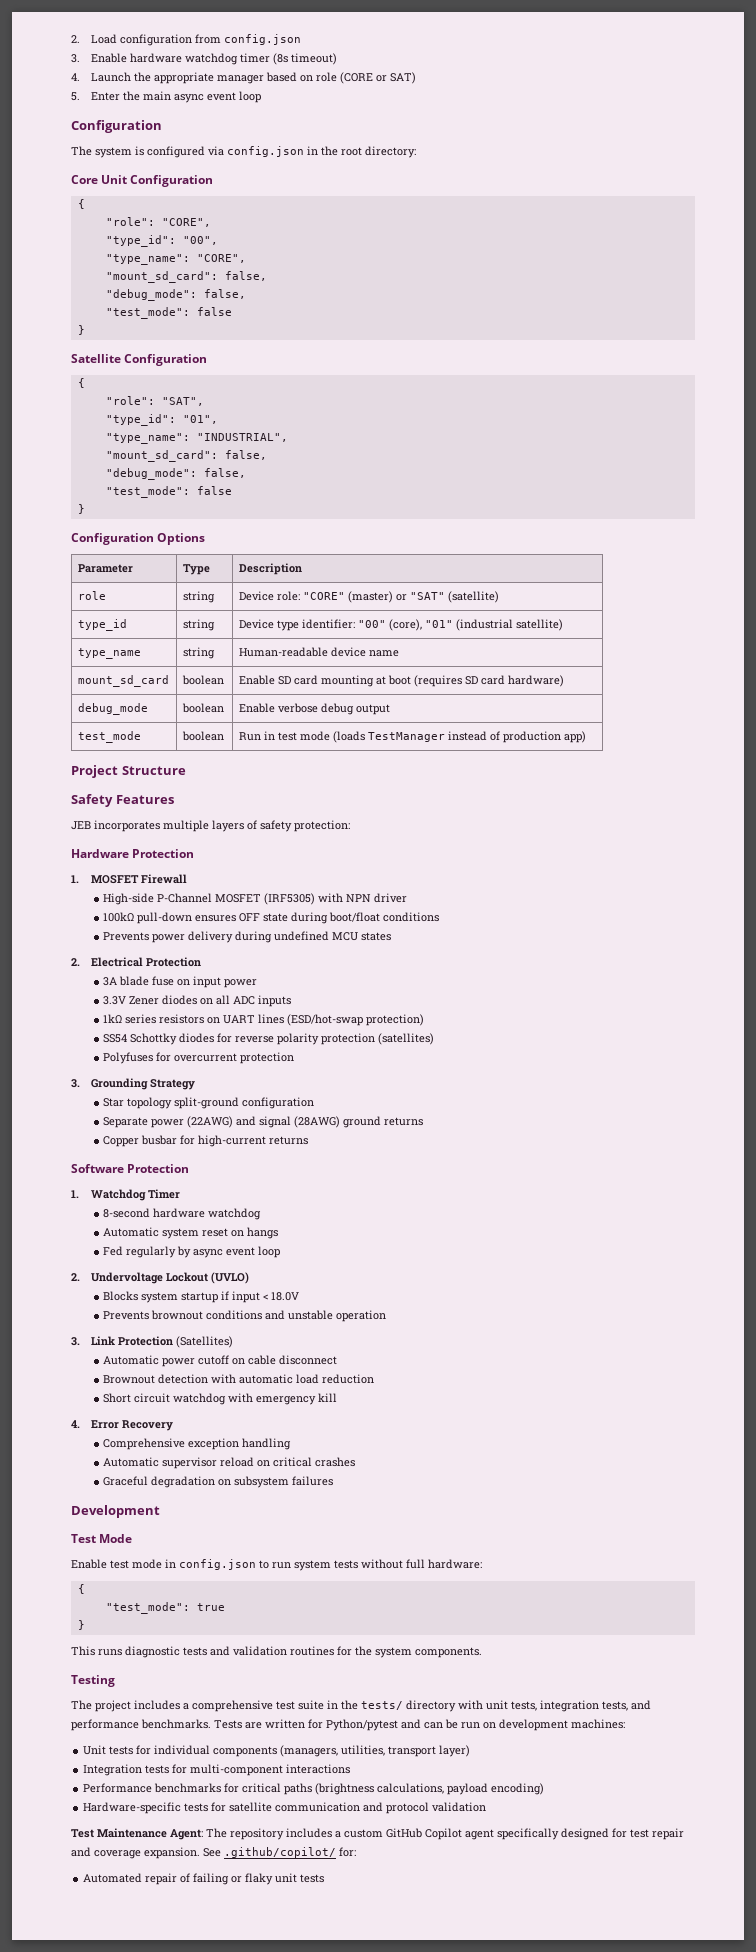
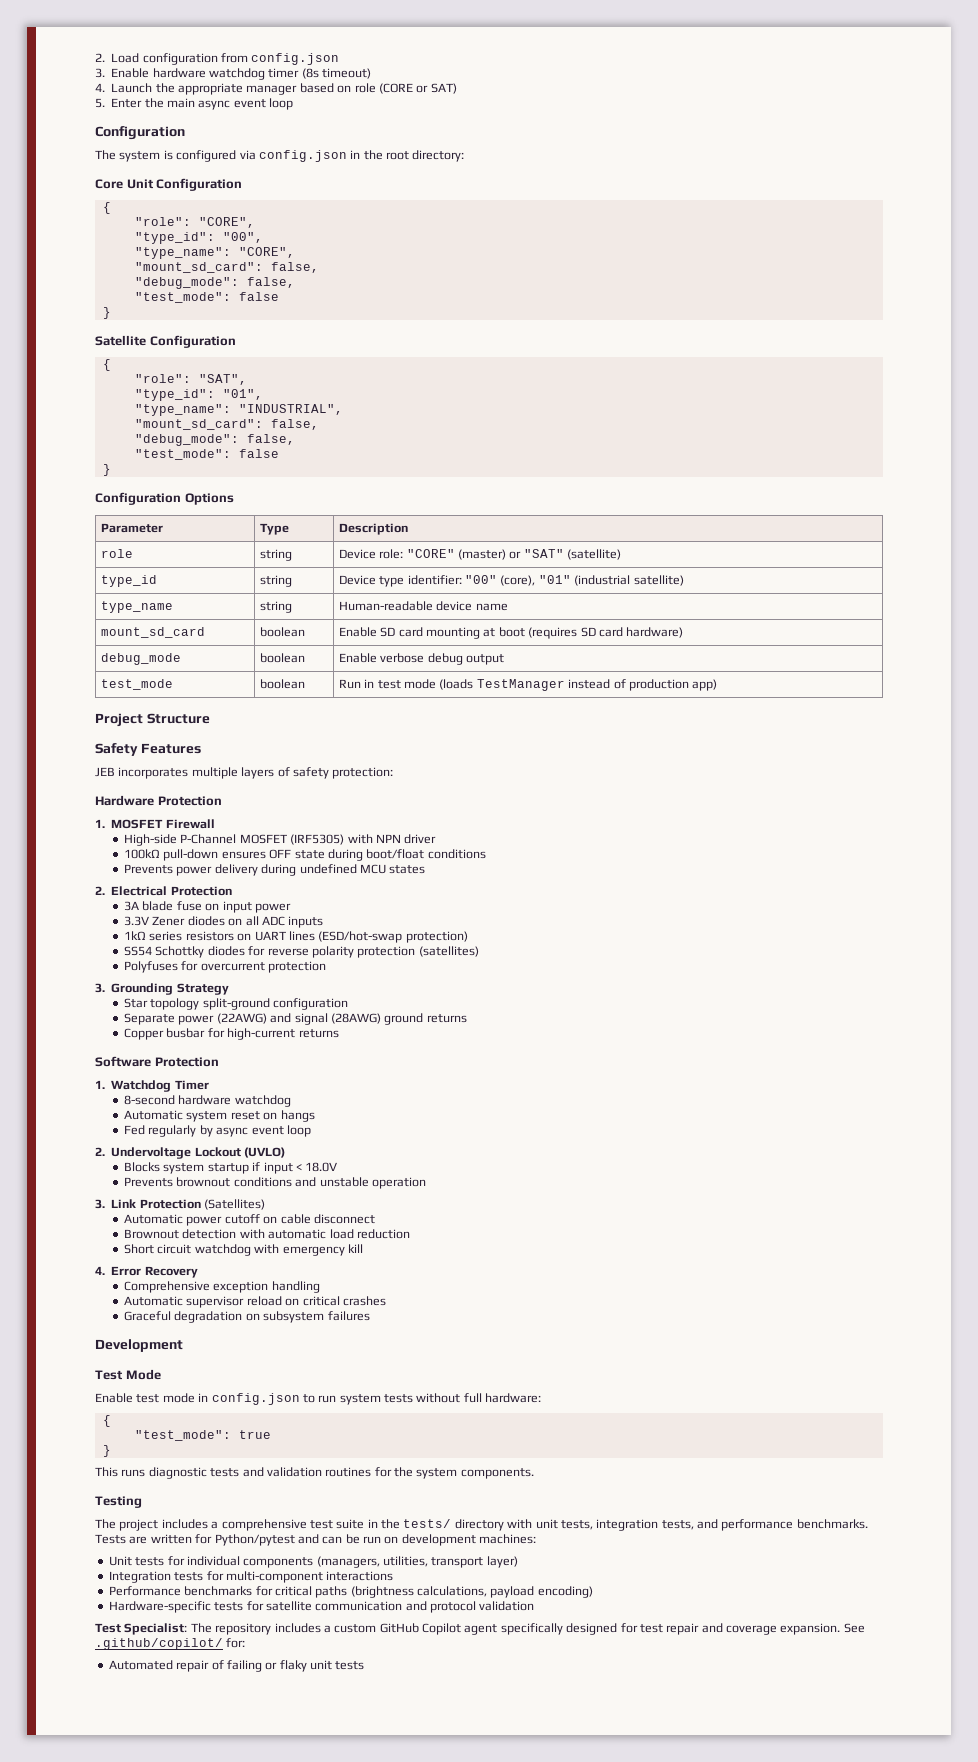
- Test Maintenance Agent: The repository includes a custom GitHub Copilot agent specifically designed for test repair and coverage expansion.
+ Test Specialist: The repository includes a custom GitHub Copilot agent specifically designed for test repair and coverage expansion.

